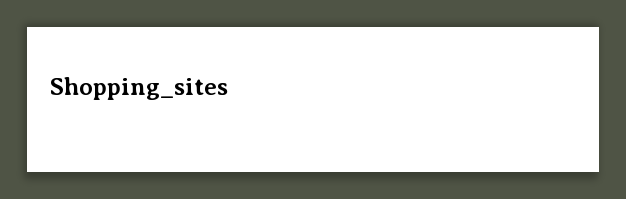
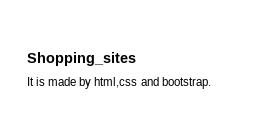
+ It is made by html,css and bootstrap.

